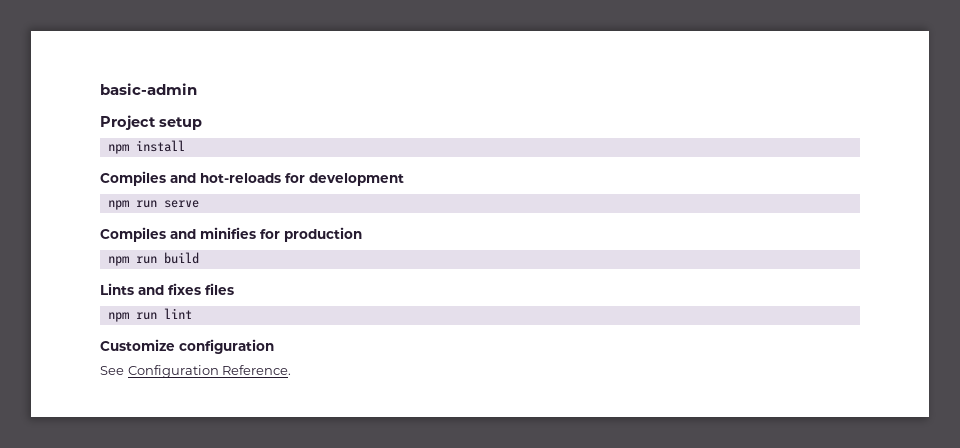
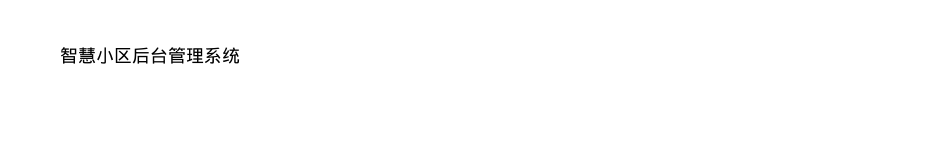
- basic-admin
- Project setup
- npm install
- Compiles and hot-reloads for development
- npm run serve
- Compiles and minifies for production
- npm run build
- Lints and fixes files
- npm run lint
- Customize configuration
- See Configuration Reference.
+ 智慧小区后台管理系统

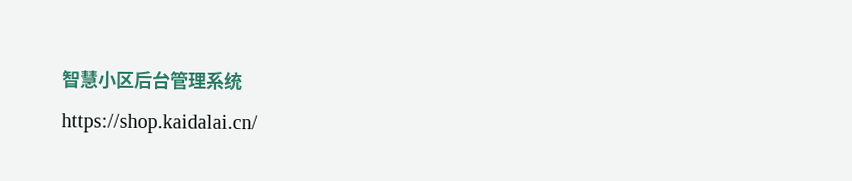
+ https://shop.kaidalai.cn/

